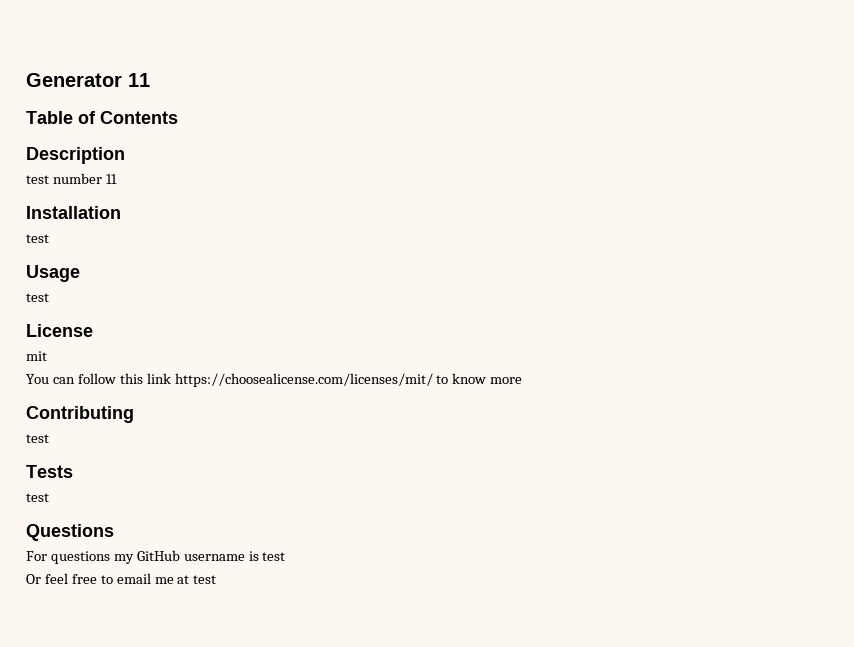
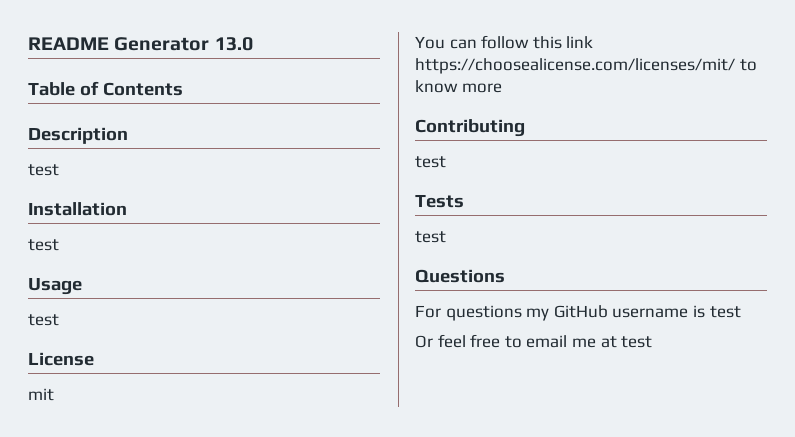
- Generator 11
+ README Generator 13.0
  Description
- test number 11
+ test

